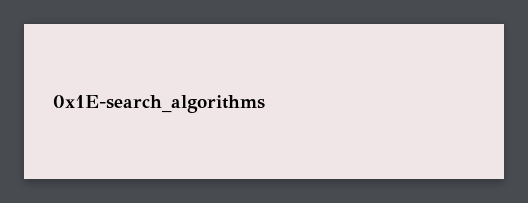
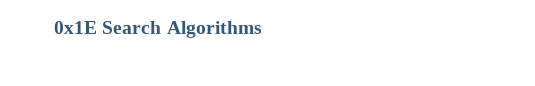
- 0x1E-search_algorithms
+ 0x1E Search Algorithms

